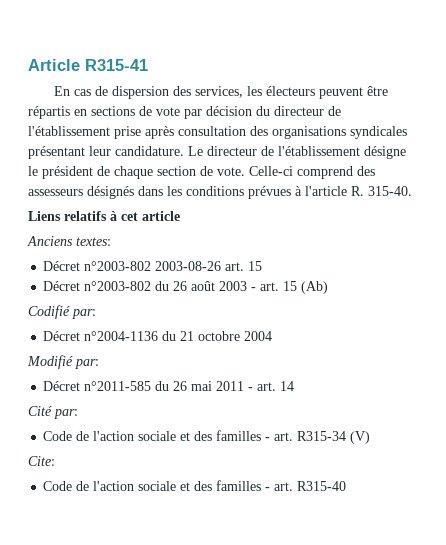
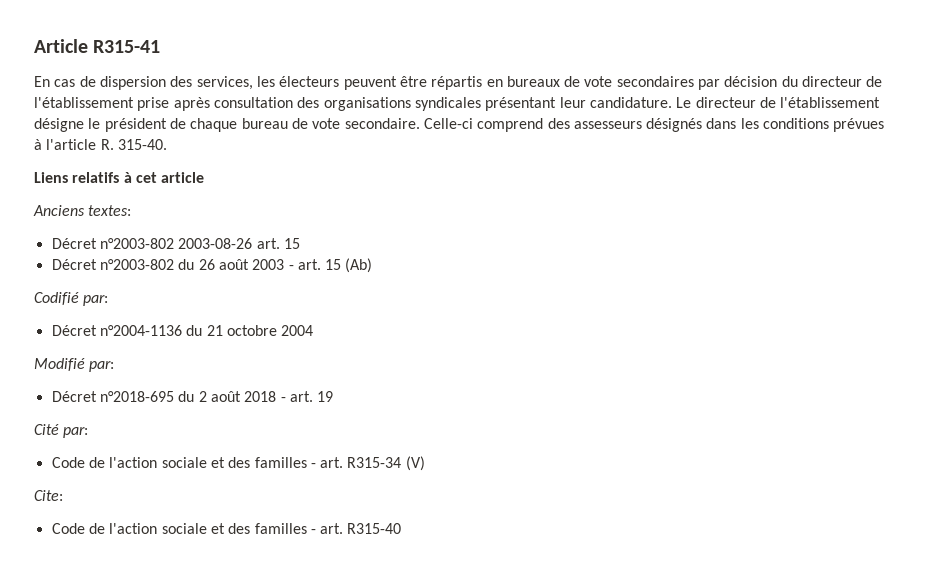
- En cas de dispersion des services, les électeurs peuvent être répartis en sections de vote par décision du directeur de l'établissement prise après consultation des organisations syndicales présentant leur candidature.
+ En cas de dispersion des services, les électeurs peuvent être répartis en bureaux de vote secondaires par décision du directeur de l'établissement prise après consultation des organisations syndicales présentant leur candidature.
- Le directeur de l'établissement désigne le président de chaque section de vote.
+ Le directeur de l'établissement désigne le président de chaque bureau de vote secondaire.
- Décret n°2011-585 du 26 mai 2011 - art. 14
+ Décret n°2018-695 du 2 août 2018 - art. 19

